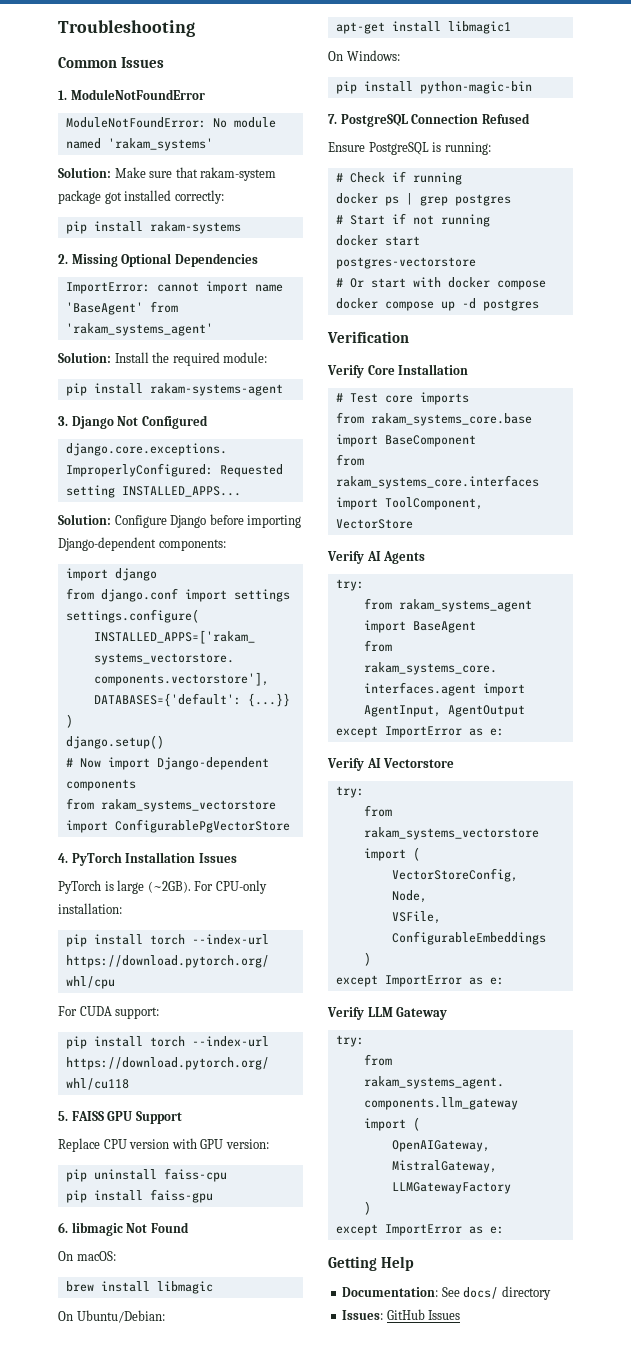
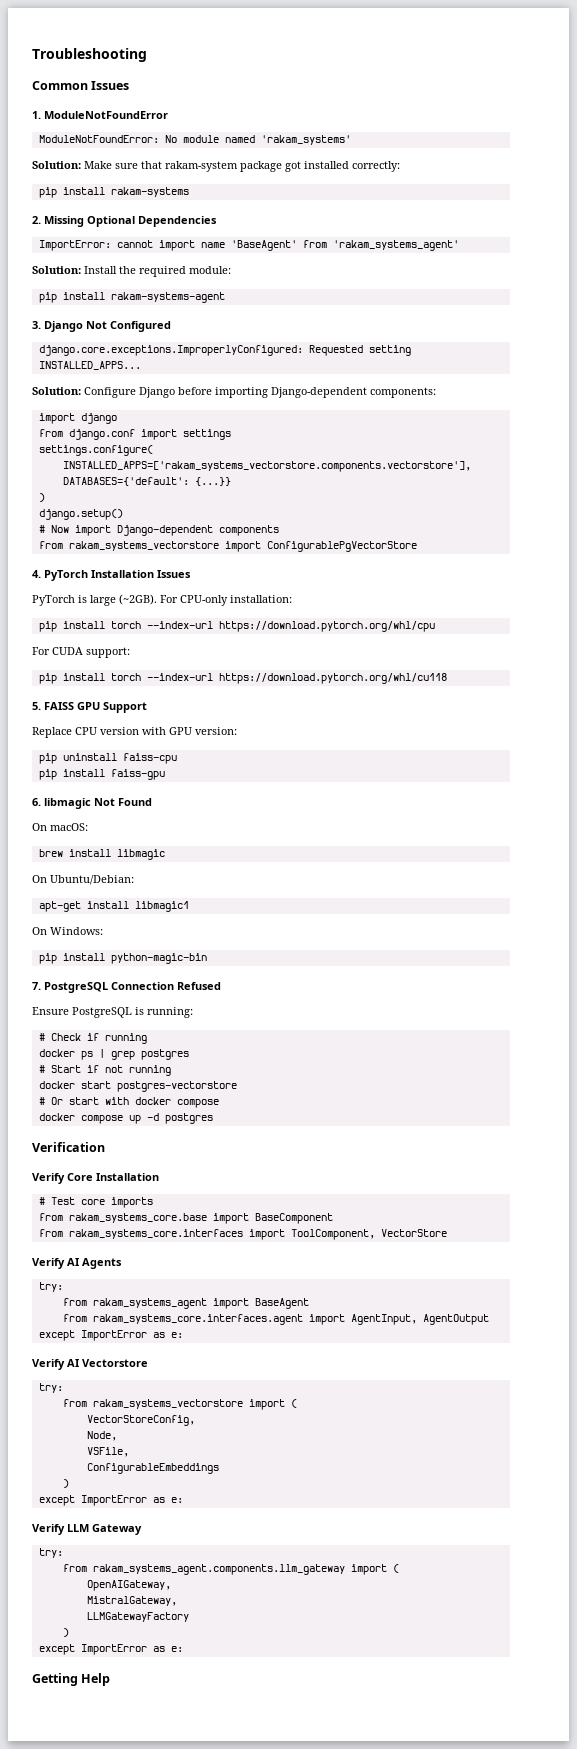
- Documentation: See docs/ directory
- Issues: GitHub Issues

